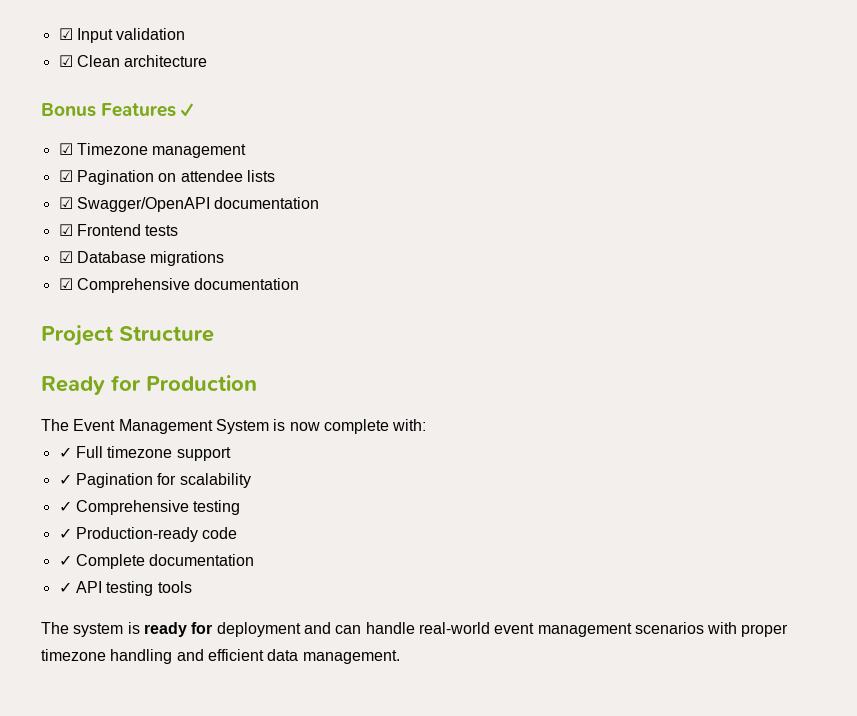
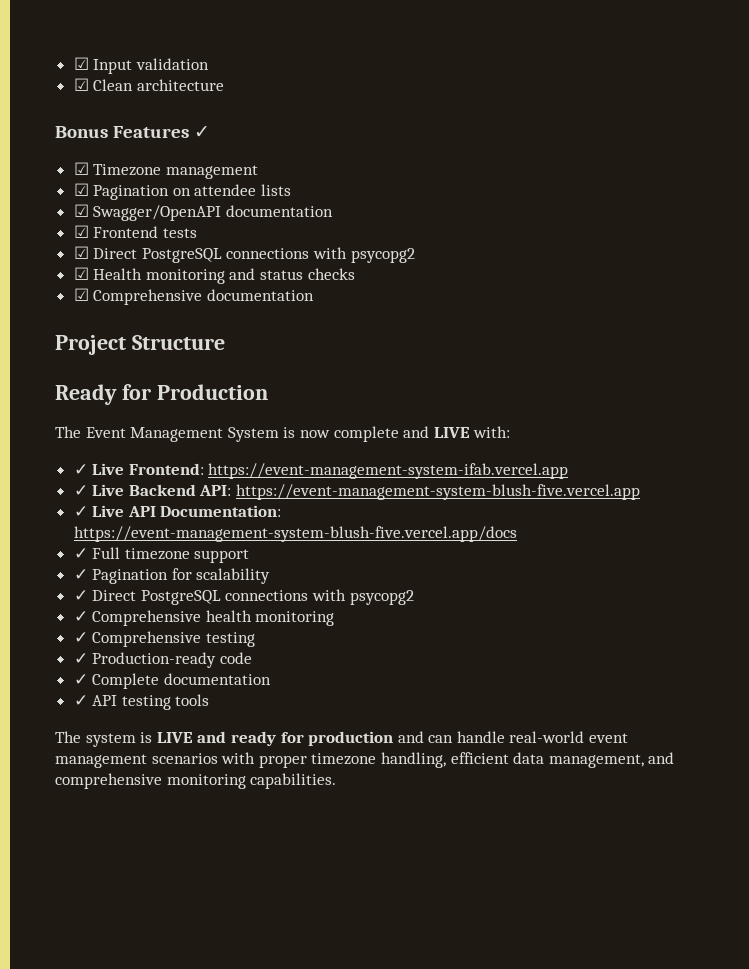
- ☑ Database migrations
+ ☑ Direct PostgreSQL connections with psycopg2
+ ☑ Health monitoring and status checks
- The Event Management System is now complete with:
+ The Event Management System is now complete and LIVE with:
+ ✓ Live Frontend: https://event-management-system-ifab.vercel.app
+ ✓ Live Backend API: https://event-management-system-blush-five.vercel.app
+ ✓ Live API Documentation: https://event-management-system-blush-five.vercel.app/docs
+ ✓ Direct PostgreSQL connections with psycopg2
+ ✓ Comprehensive health monitoring
- The system is ready for deployment and can handle real-world event management scenarios with proper timezone handling and efficient data management.
+ The system is LIVE and ready for production and can handle real-world event management scenarios with proper timezone handling, efficient data management, and comprehensive monitoring capabilities.

